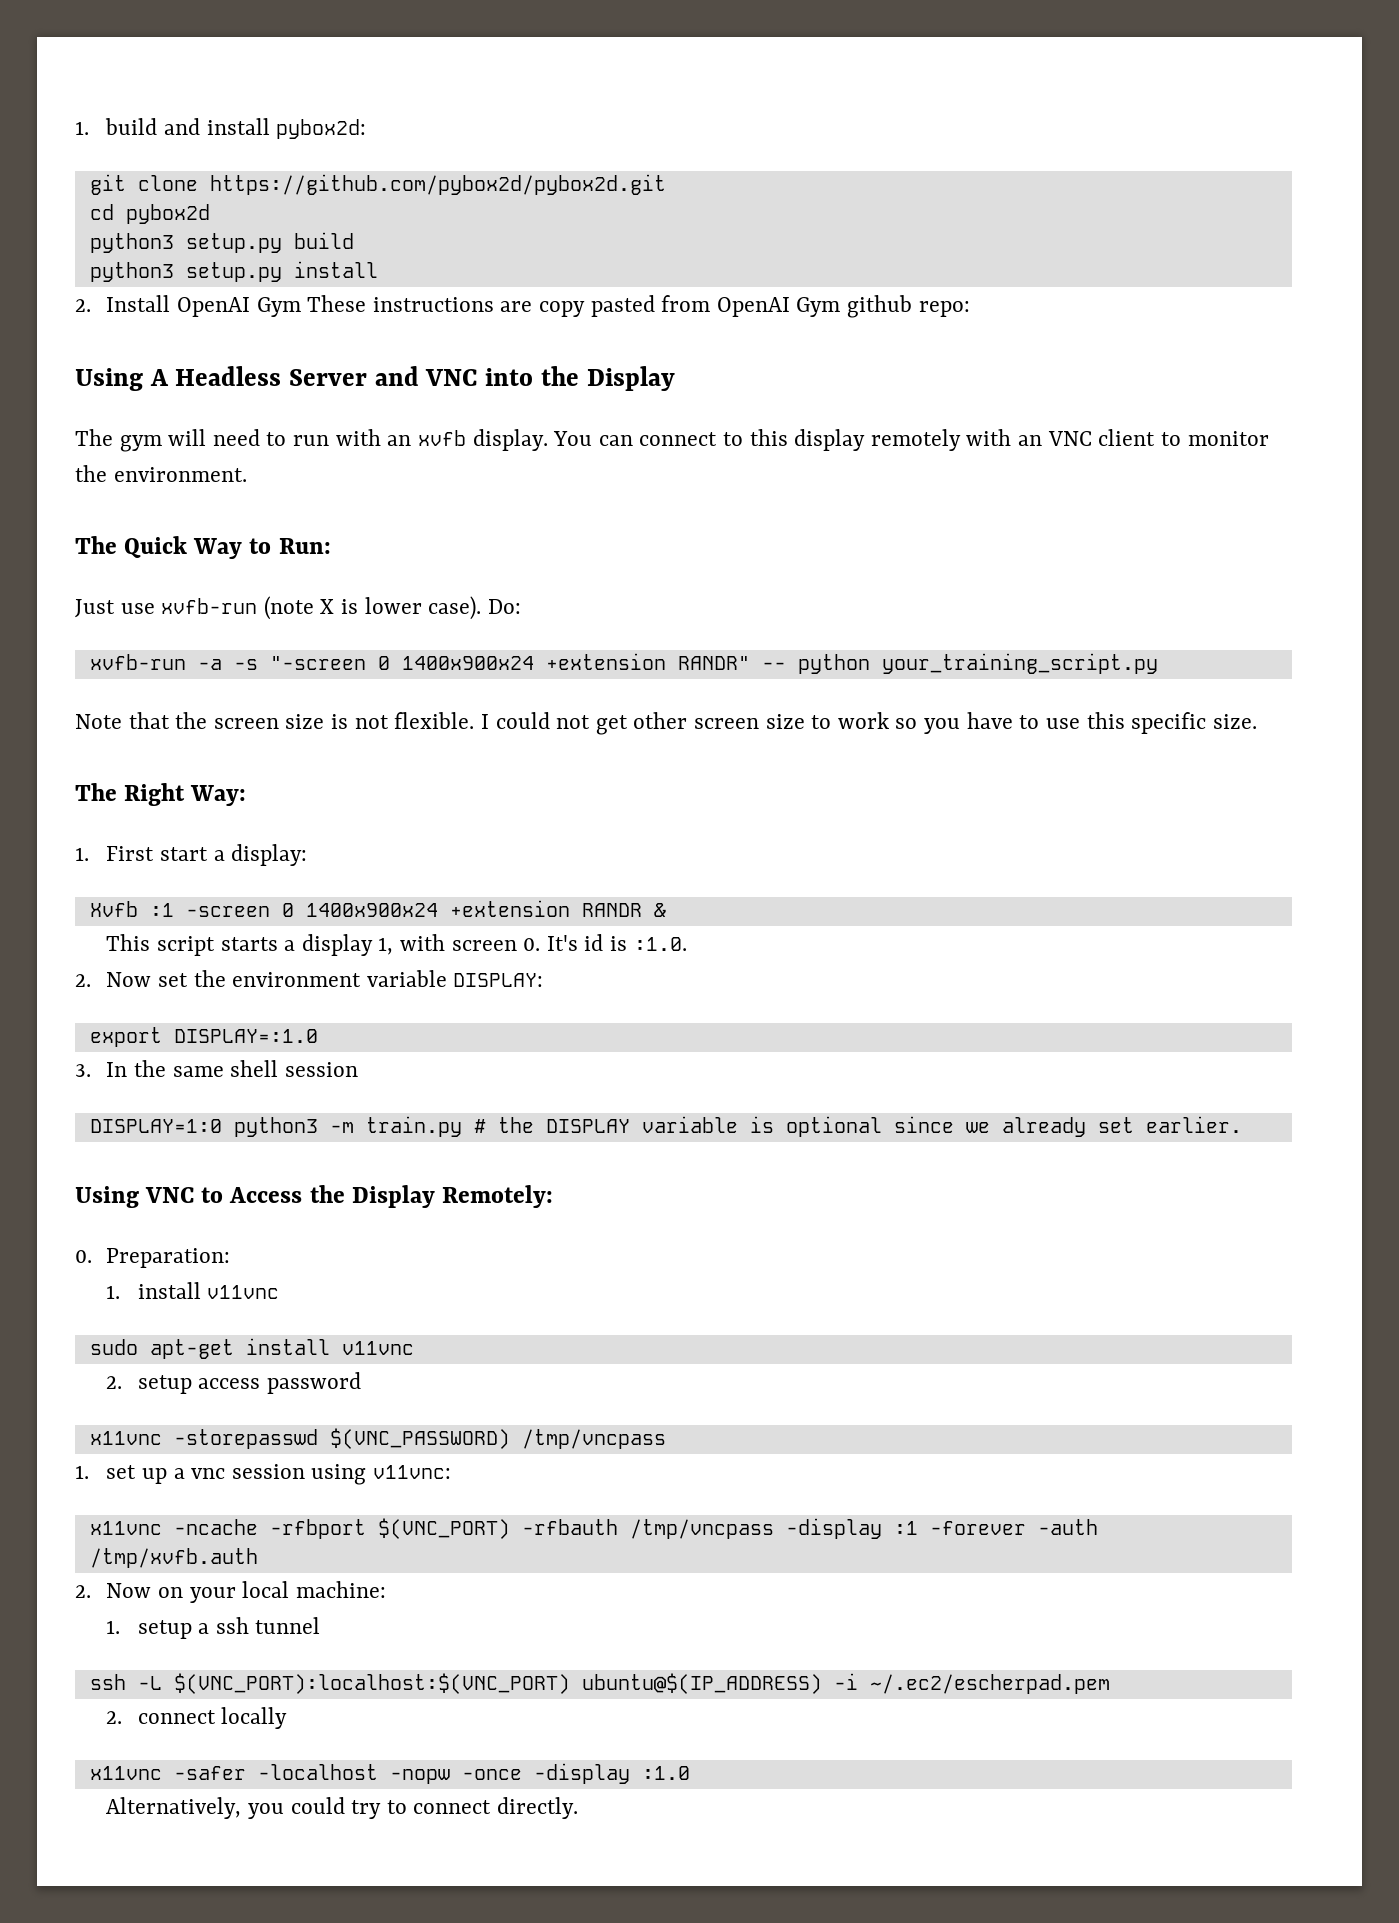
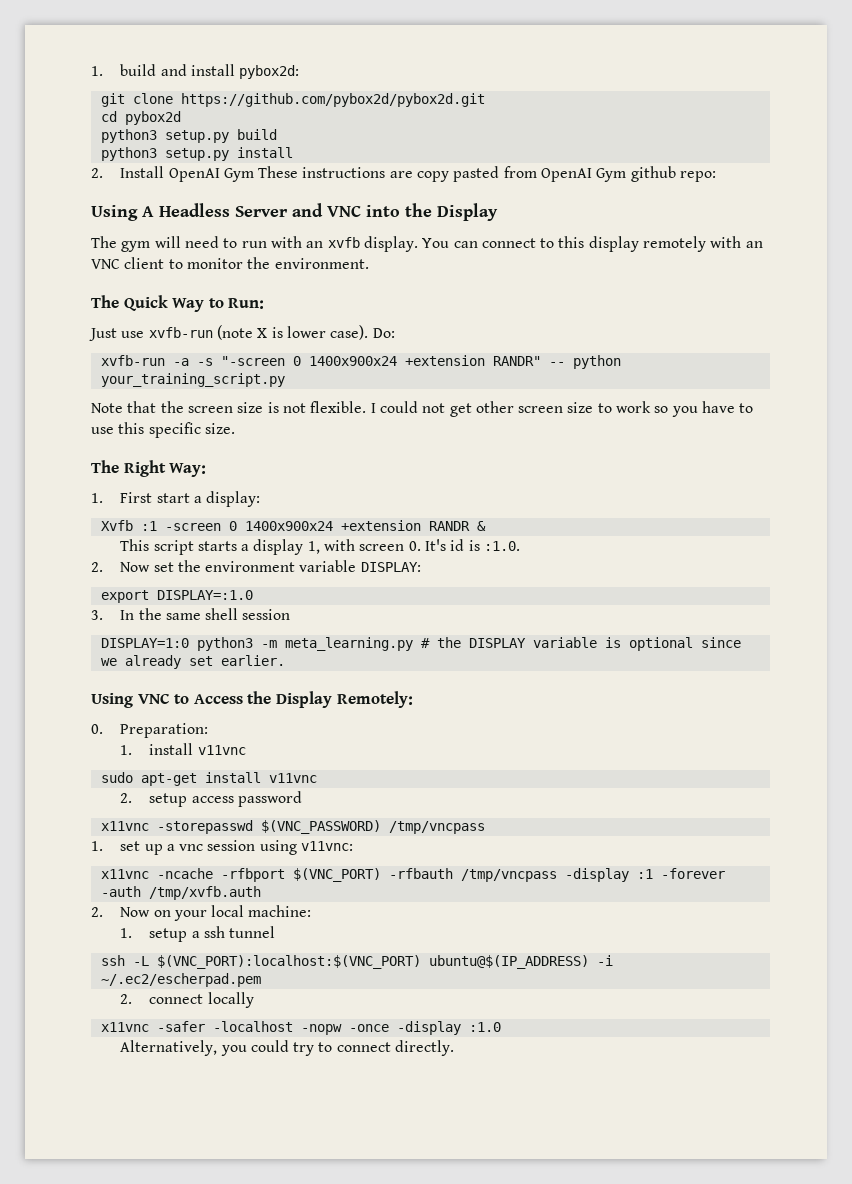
- DISPLAY=1:0 python3 -m train.py # the DISPLAY variable is optional since we already set earlier.
+ DISPLAY=1:0 python3 -m meta_learning.py # the DISPLAY variable is optional since we already set earlier.

